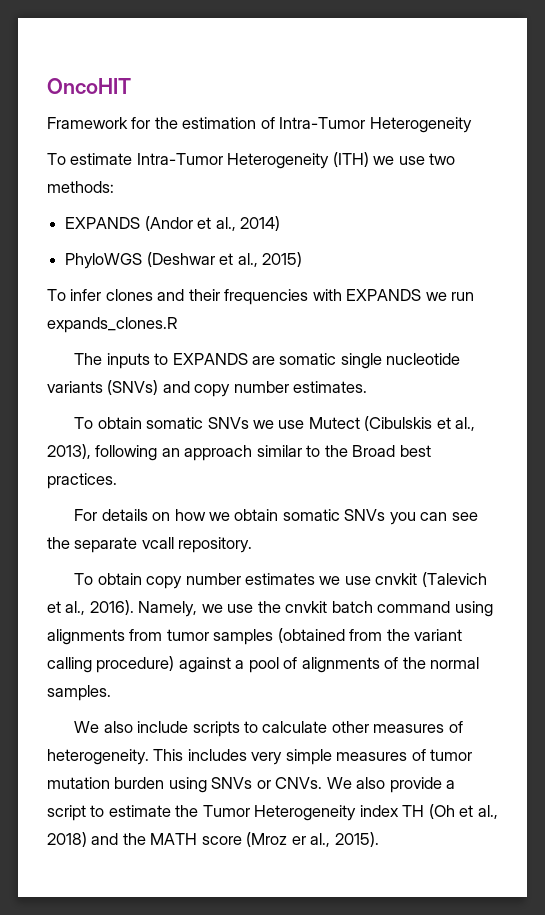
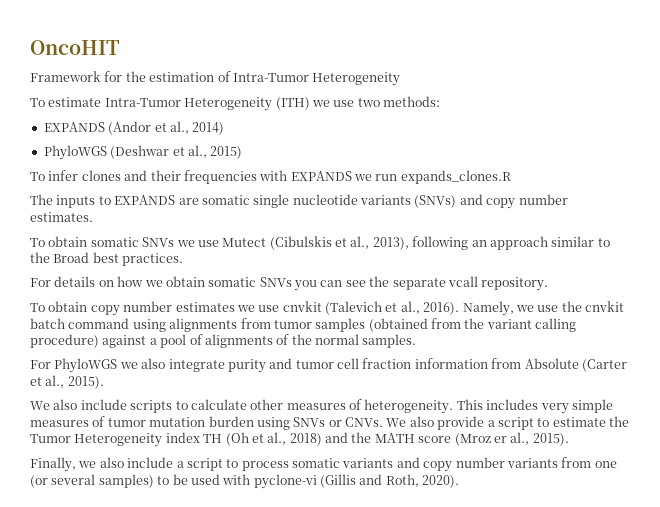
+ For PhyloWGS we also integrate purity and tumor cell fraction information from Absolute (Carter et al., 2015).
+ Finally, we also include a script to process somatic variants and copy number variants from one (or several samples) to be used with pyclone-vi (Gillis and Roth, 2020).

